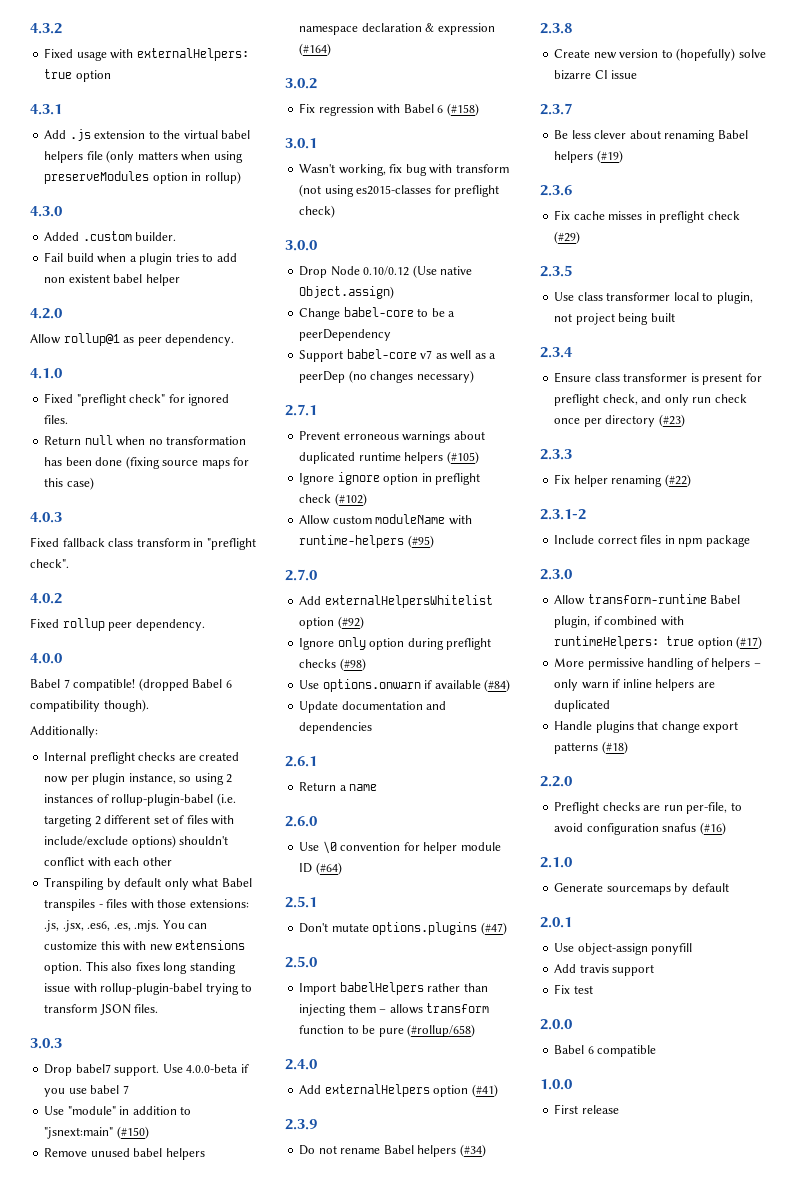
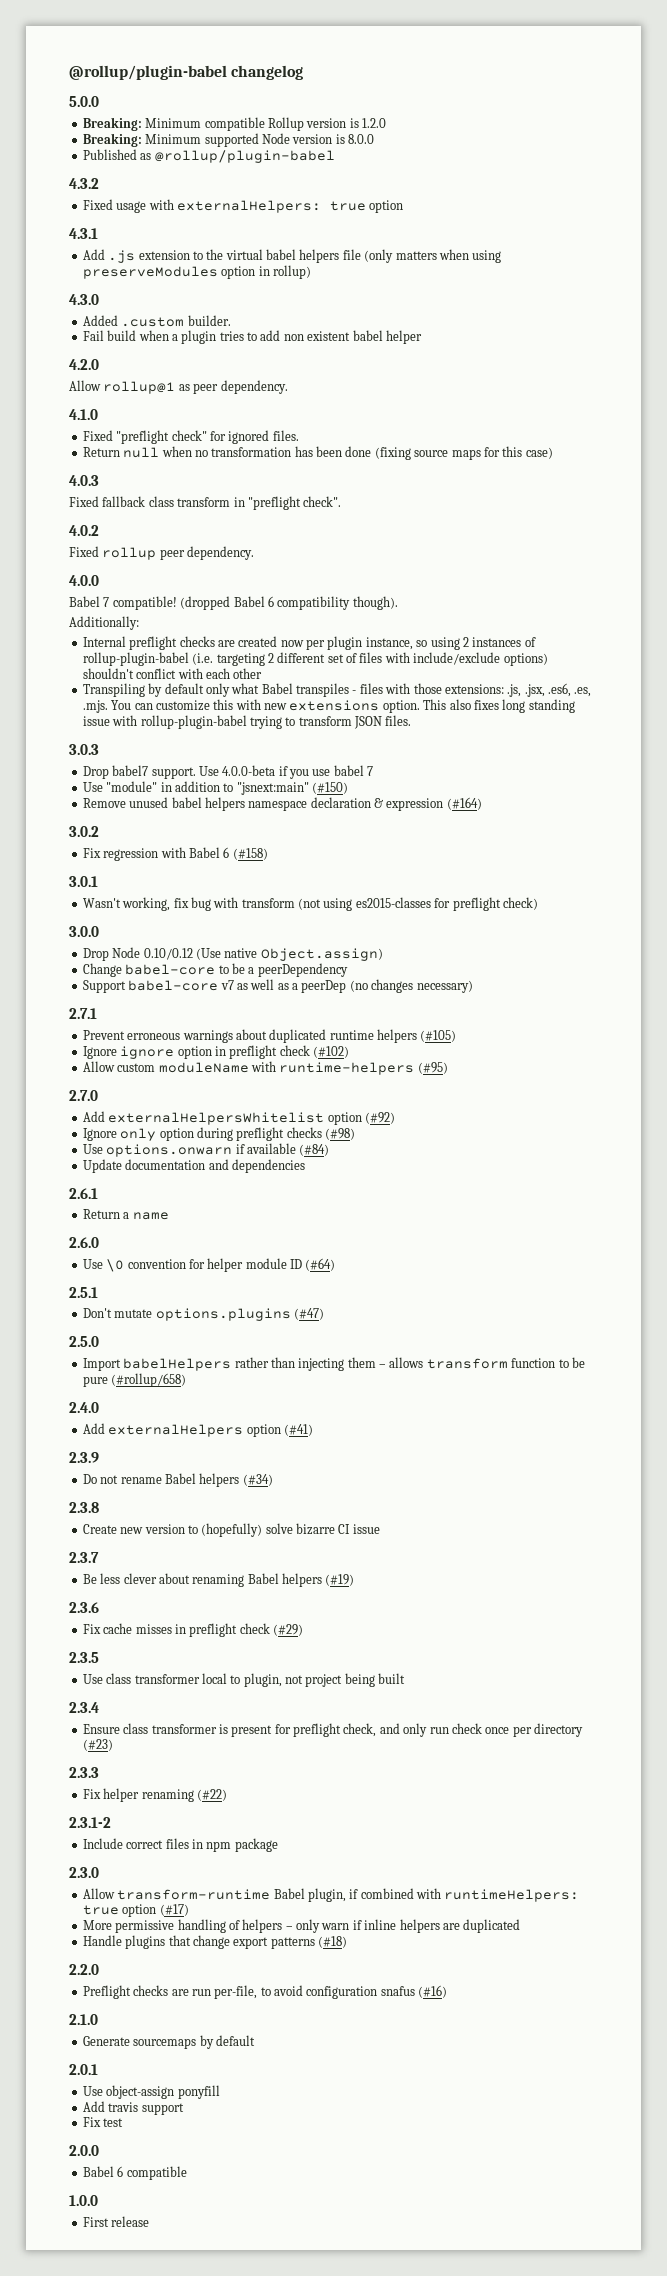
+ @rollup/plugin-babel changelog
+ 5.0.0
+ Breaking: Minimum compatible Rollup version is 1.2.0
+ Breaking: Minimum supported Node version is 8.0.0
+ Published as @rollup/plugin-babel

